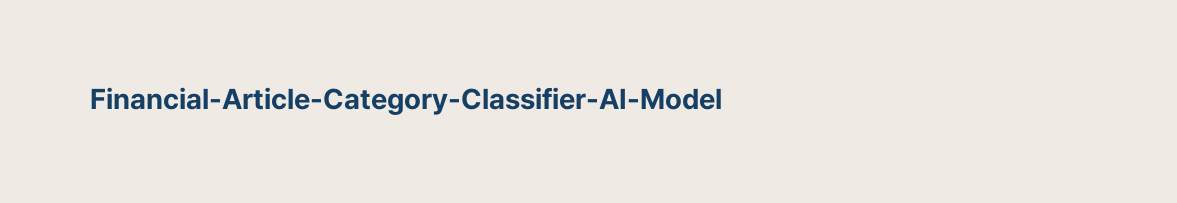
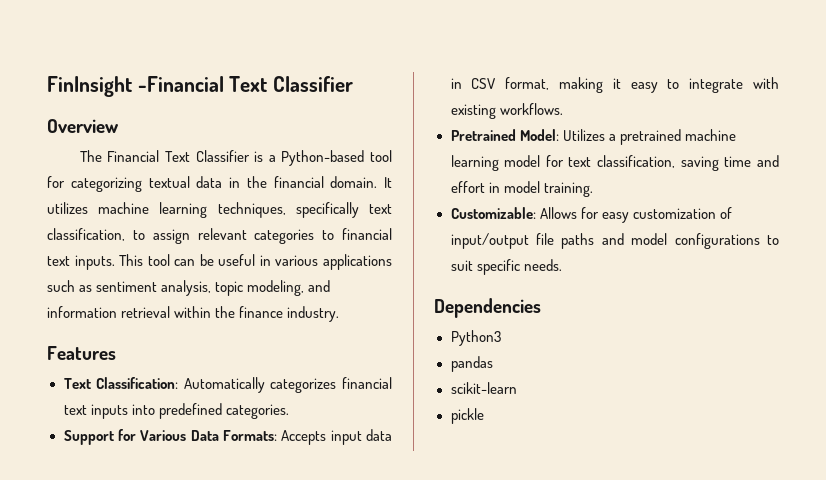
- Financial-Article-Category-Classifier-AI-Model
+ FinInsight -Financial Text Classifier
+ Overview
+ The Financial Text Classifier is a Python-based tool for categorizing textual data in the financial domain. It utilizes machine learning techniques, specifically text classification, to assign relevant categories to financial text inputs. This tool can be useful in various applications such as sentiment analysis, topic modeling, and information retrieval within the finance industry.
+ Features
+ Text Classification: Automatically categorizes financial text inputs into predefined categories.
+ Support for Various Data Formats: Accepts input data in CSV format, making it easy to integrate with existing workflows.
+ Pretrained Model: Utilizes a pretrained machine learning model for text classification, saving time and effort in model training.
+ Customizable: Allows for easy customization of input/output file paths and model configurations to suit specific needs.
+ Dependencies
+ Python3
+ pandas
+ scikit-learn
+ pickle

